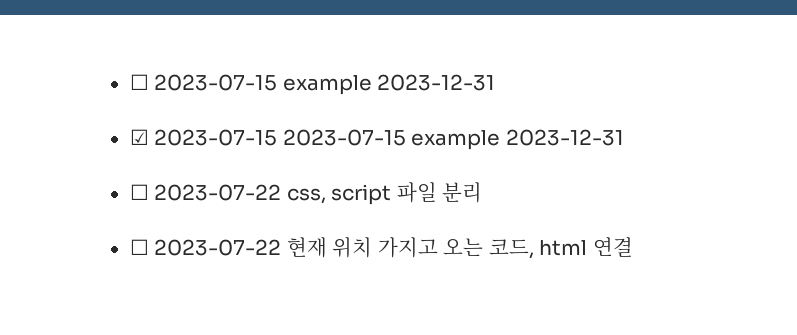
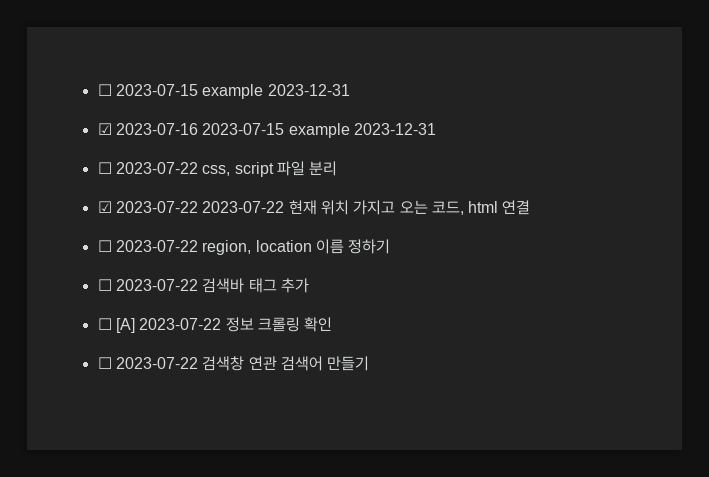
- ☑ 2023-07-15 2023-07-15 example 2023-12-31
+ ☑ 2023-07-16 2023-07-15 example 2023-12-31
- ☐ 2023-07-22 현재 위치 가지고 오는 코드, html 연결
+ ☑ 2023-07-22 2023-07-22 현재 위치 가지고 오는 코드, html 연결
+ ☐ 2023-07-22 region, location 이름 정하기
+ ☐ 2023-07-22 검색바 태그 추가
+ ☐ [A] 2023-07-22 정보 크롤링 확인
+ ☐ 2023-07-22 검색창 연관 검색어 만들기

